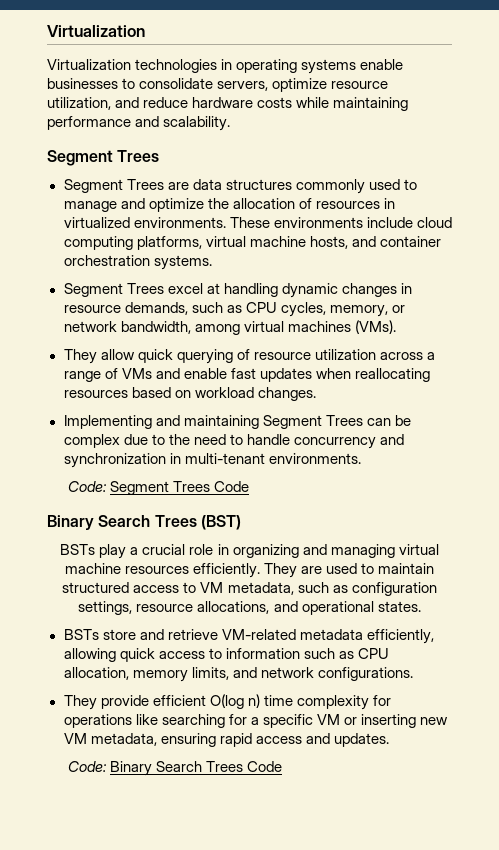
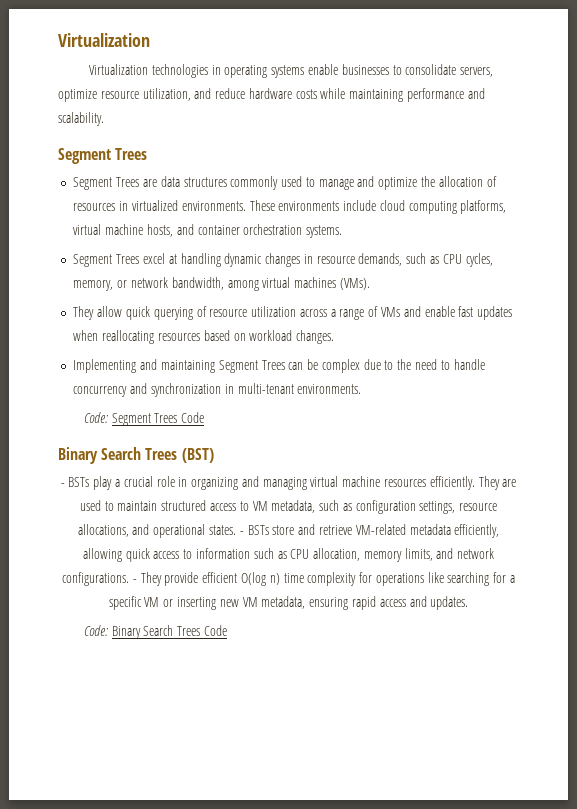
- BSTs play a crucial role in organizing and managing virtual machine resources efficiently.
+ - BSTs play a crucial role in organizing and managing virtual machine resources efficiently.
- They are used to maintain structured access to VM metadata, such as configuration settings, resource allocations, and operational states.
- BSTs store and retrieve VM-related metadata efficiently, allowing quick access to information such as CPU allocation, memory limits, and network configurations.
- They provide efficient O(log n) time complexity for operations like searching for a specific VM or inserting new VM metadata, ensuring rapid access and updates.
+ They are used to maintain structured access to VM metadata, such as configuration settings, resource allocations, and operational states. - BSTs store and retrieve VM-related metadata efficiently, allowing quick access to information such as CPU allocation, memory limits, and network configurations. - They provide efficient O(log n) time complexity for operations like searching for a specific VM or inserting new VM metadata, ensuring rapid access and updates.

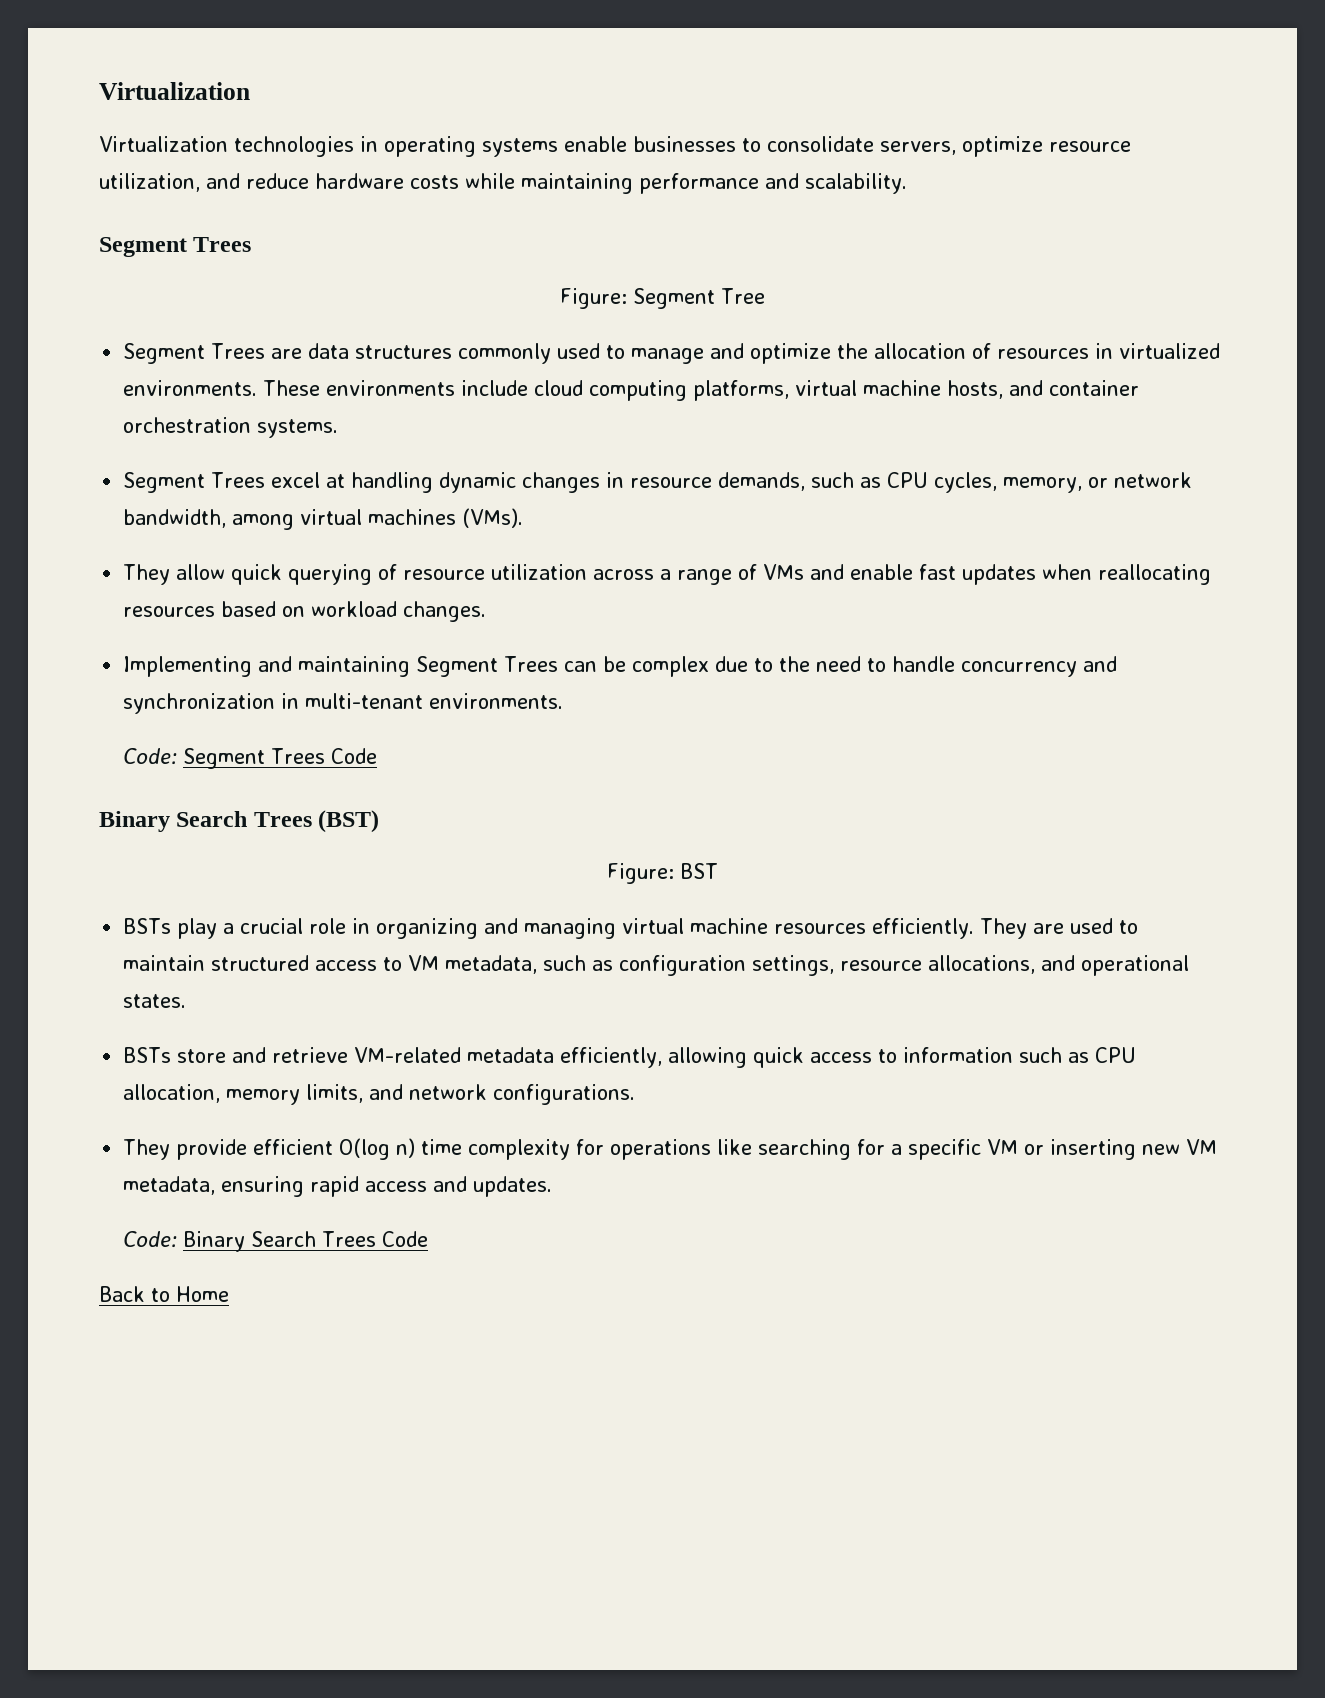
+ Figure: Segment Tree
- - BSTs play a crucial role in organizing and managing virtual machine resources efficiently.
+ Figure: BST
+ BSTs play a crucial role in organizing and managing virtual machine resources efficiently.
- They are used to maintain structured access to VM metadata, such as configuration settings, resource allocations, and operational states. - BSTs store and retrieve VM-related metadata efficiently, allowing quick access to information such as CPU allocation, memory limits, and network configurations. - They provide efficient O(log n) time complexity for operations like searching for a specific VM or inserting new VM metadata, ensuring rapid access and updates.
+ They are used to maintain structured access to VM metadata, such as configuration settings, resource allocations, and operational states.
+ BSTs store and retrieve VM-related metadata efficiently, allowing quick access to information such as CPU allocation, memory limits, and network configurations.
+ They provide efficient O(log n) time complexity for operations like searching for a specific VM or inserting new VM metadata, ensuring rapid access and updates.
+ Back to Home

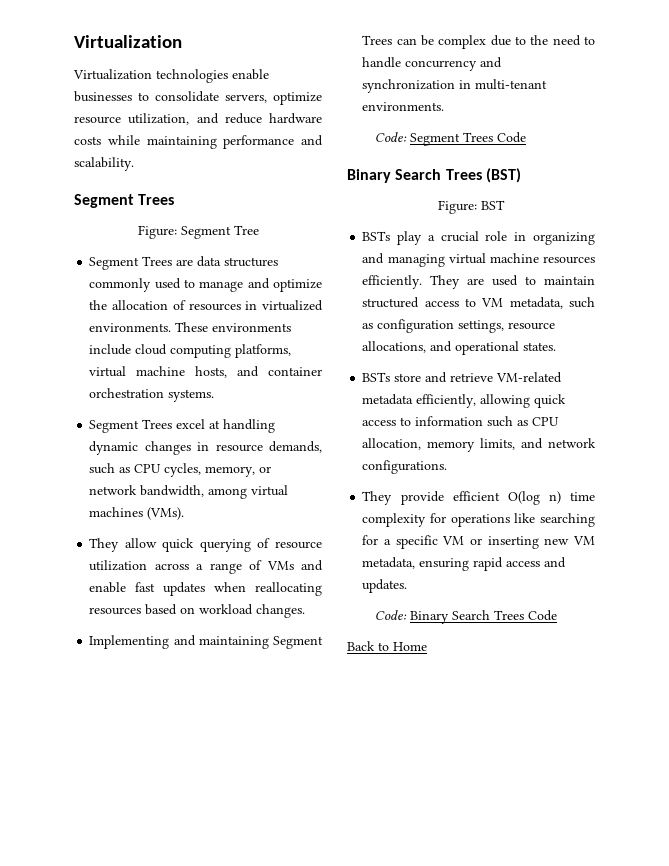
- Virtualization technologies in operating systems enable businesses to consolidate servers, optimize resource utilization, and reduce hardware costs while maintaining performance and scalability.
+ Virtualization technologies enable businesses to consolidate servers, optimize resource utilization, and reduce hardware costs while maintaining performance and scalability.

